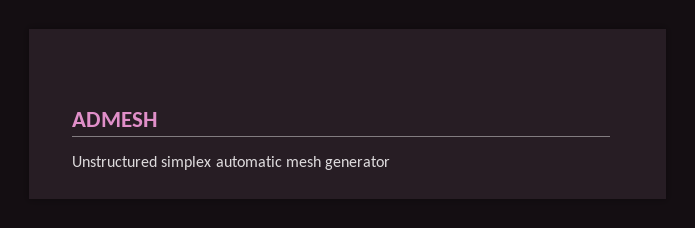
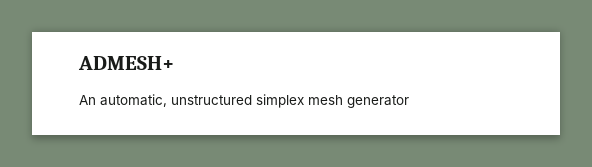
- ADMESH
- Unstructured simplex automatic mesh generator
+ ADMESH+
+ An automatic, unstructured simplex mesh generator

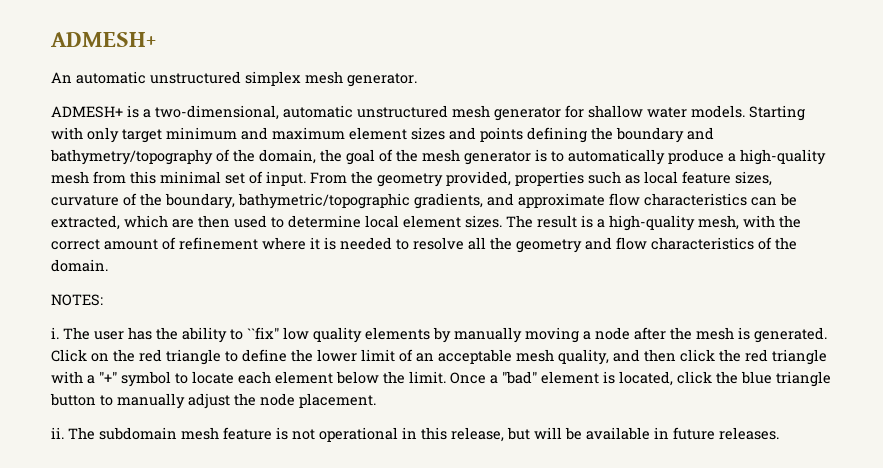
- An automatic, unstructured simplex mesh generator
+ An automatic unstructured simplex mesh generator.
+ ADMESH+ is a two-dimensional, automatic unstructured mesh generator for shallow water models. Starting with only target minimum and maximum element sizes and points defining the boundary and bathymetry/topography of the domain, the goal of the mesh generator is to automatically produce a high-quality mesh from this minimal set of input. From the geometry provided, properties such as local feature sizes, curvature of the boundary, bathymetric/topographic gradients, and approximate flow characteristics can be extracted, which are then used to determine local element sizes. The result is a high-quality mesh, with the correct amount of refinement where it is needed to resolve all the geometry and flow characteristics of the domain.
+ NOTES:
+ i. The user has the ability to ``fix" low quality elements by manually moving a node after the mesh is generated. Click on the red triangle to define the lower limit of an acceptable mesh quality, and then click the red triangle with a "+" symbol to locate each element below the limit. Once a "bad" element is located, click the blue triangle button to manually adjust the node placement.
+ ii. The subdomain mesh feature is not operational in this release, but will be available in future releases.

